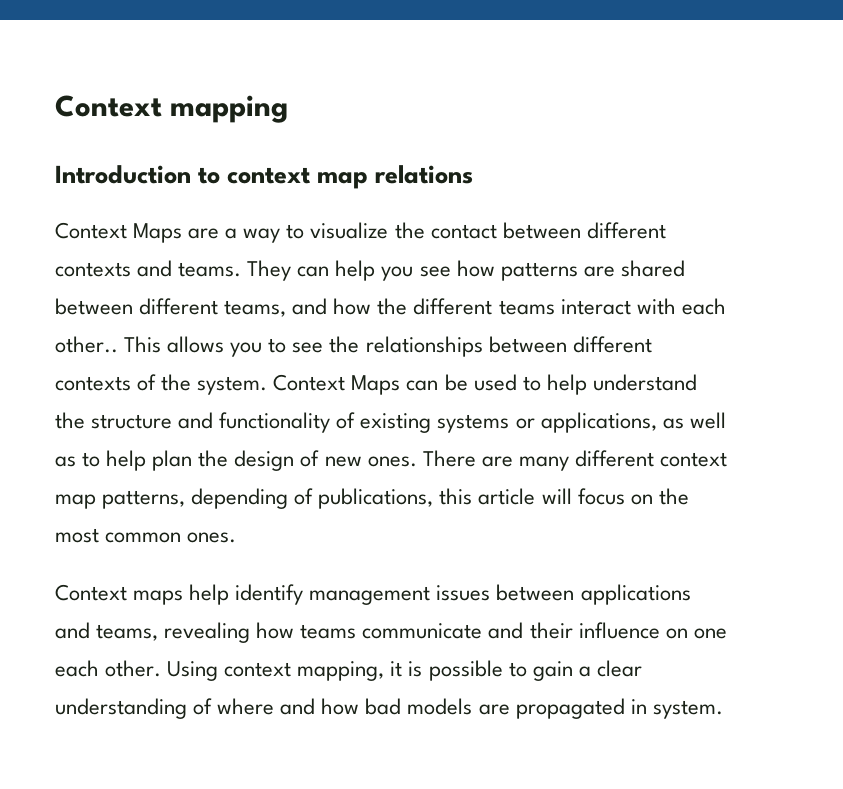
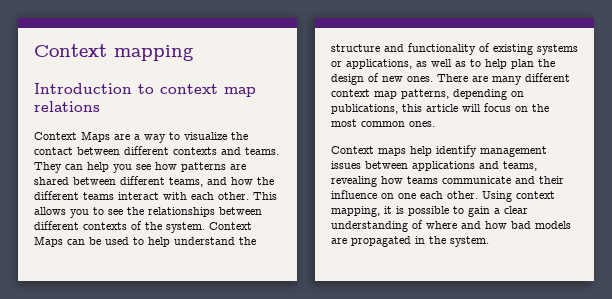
- They can help you see how patterns are shared between different teams, and how the different teams interact with each other..
+ They can help you see how patterns are shared between different teams, and how the different teams interact with each other.
- There are many different context map patterns, depending of publications, this article will focus on the most common ones.
+ There are many different context map patterns, depending on publications, this article will focus on the most common ones.
- Using context mapping, it is possible to gain a clear understanding of where and how bad models are propagated in system.
+ Using context mapping, it is possible to gain a clear understanding of where and how bad models are propagated in the system.

